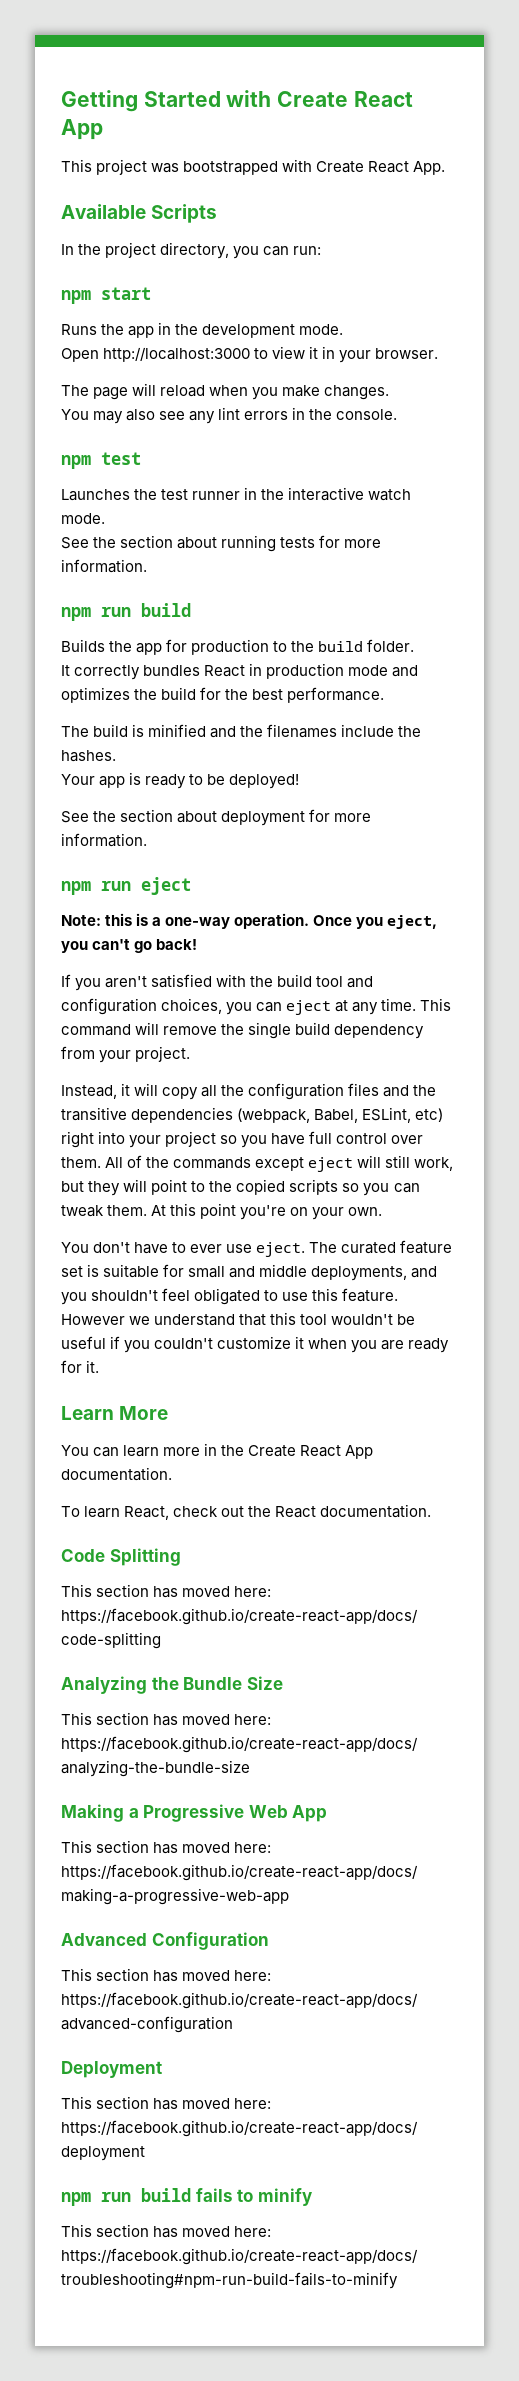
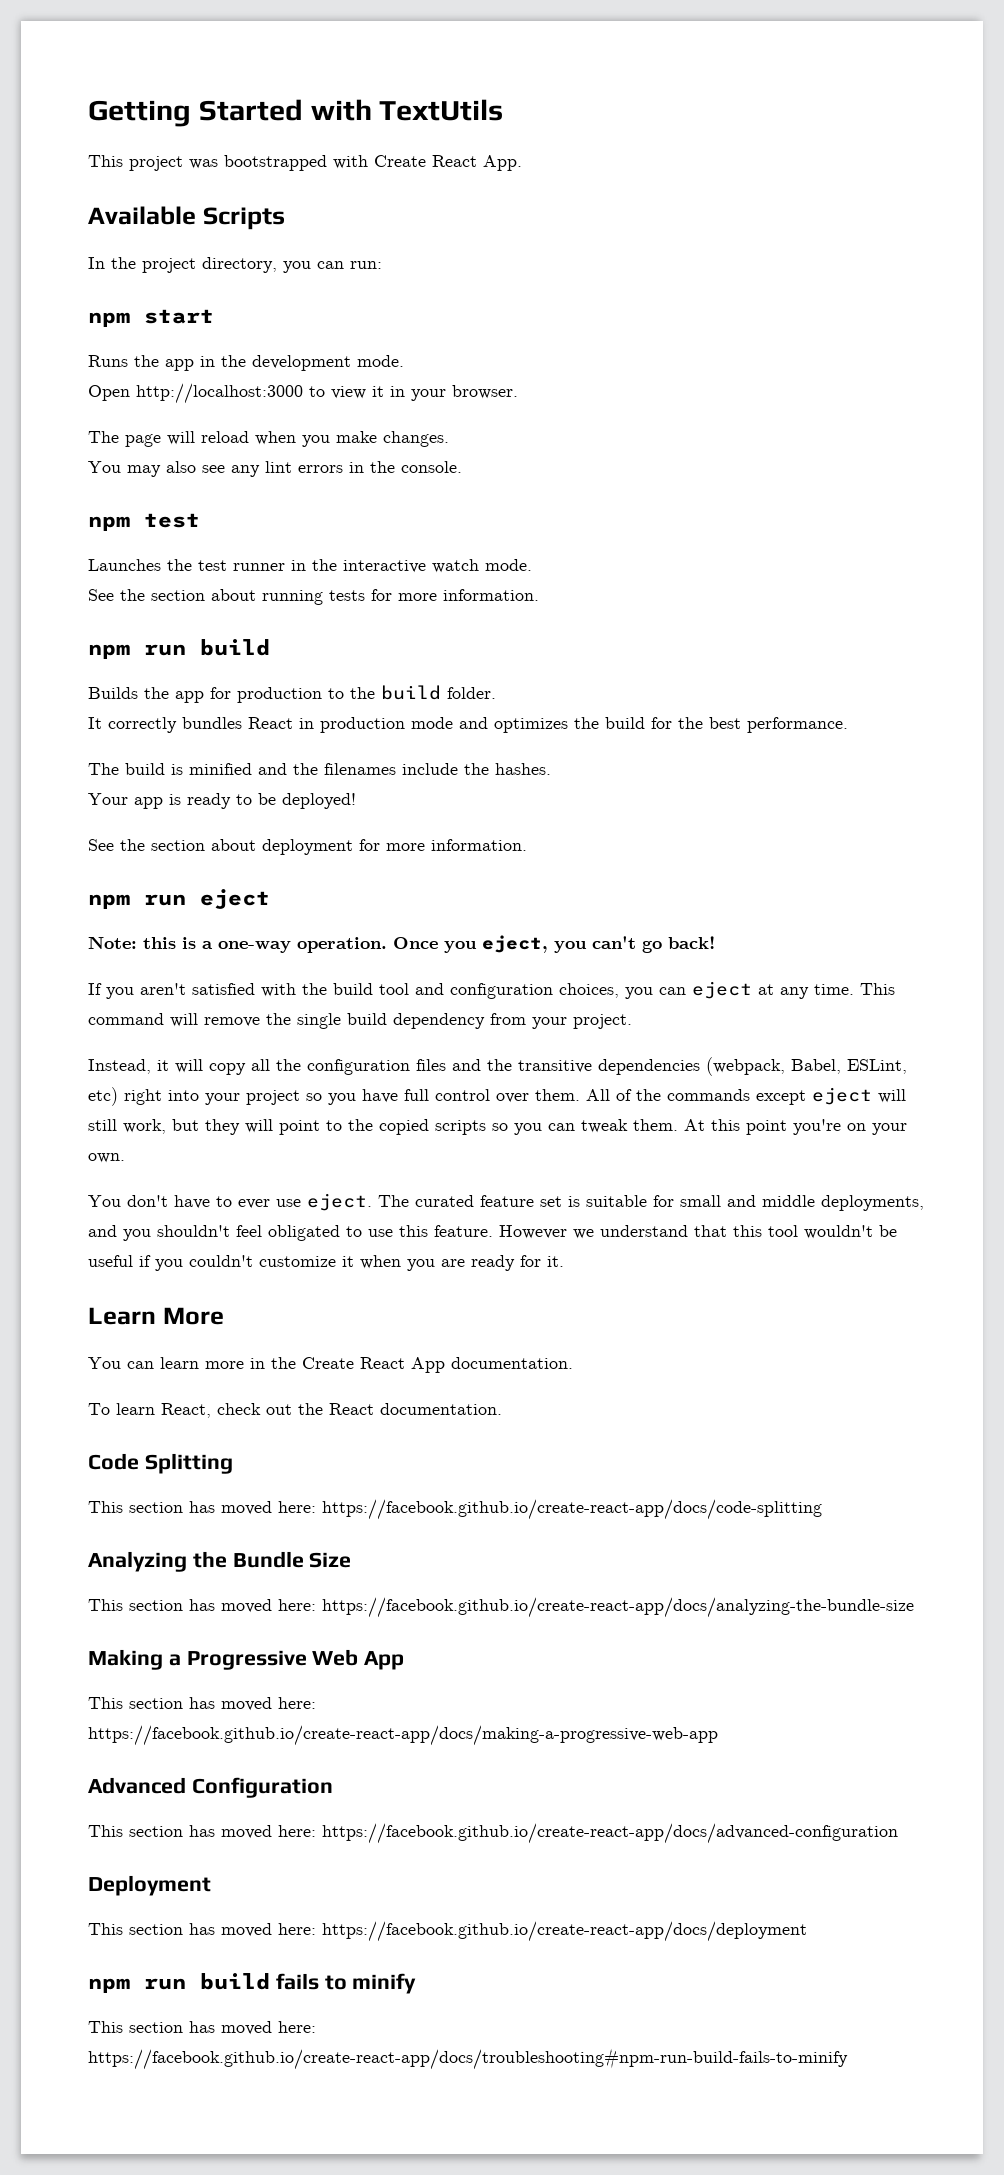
- Getting Started with Create React App
+ Getting Started with TextUtils

